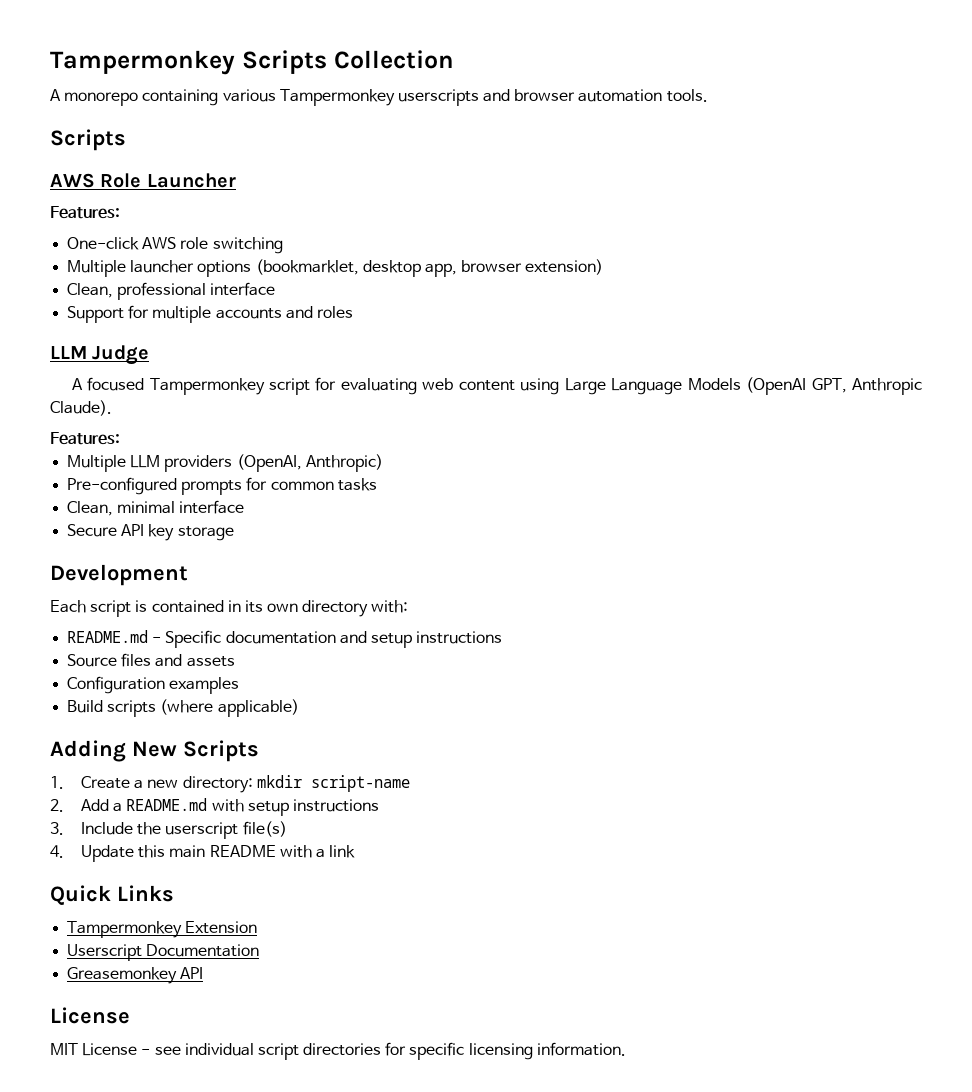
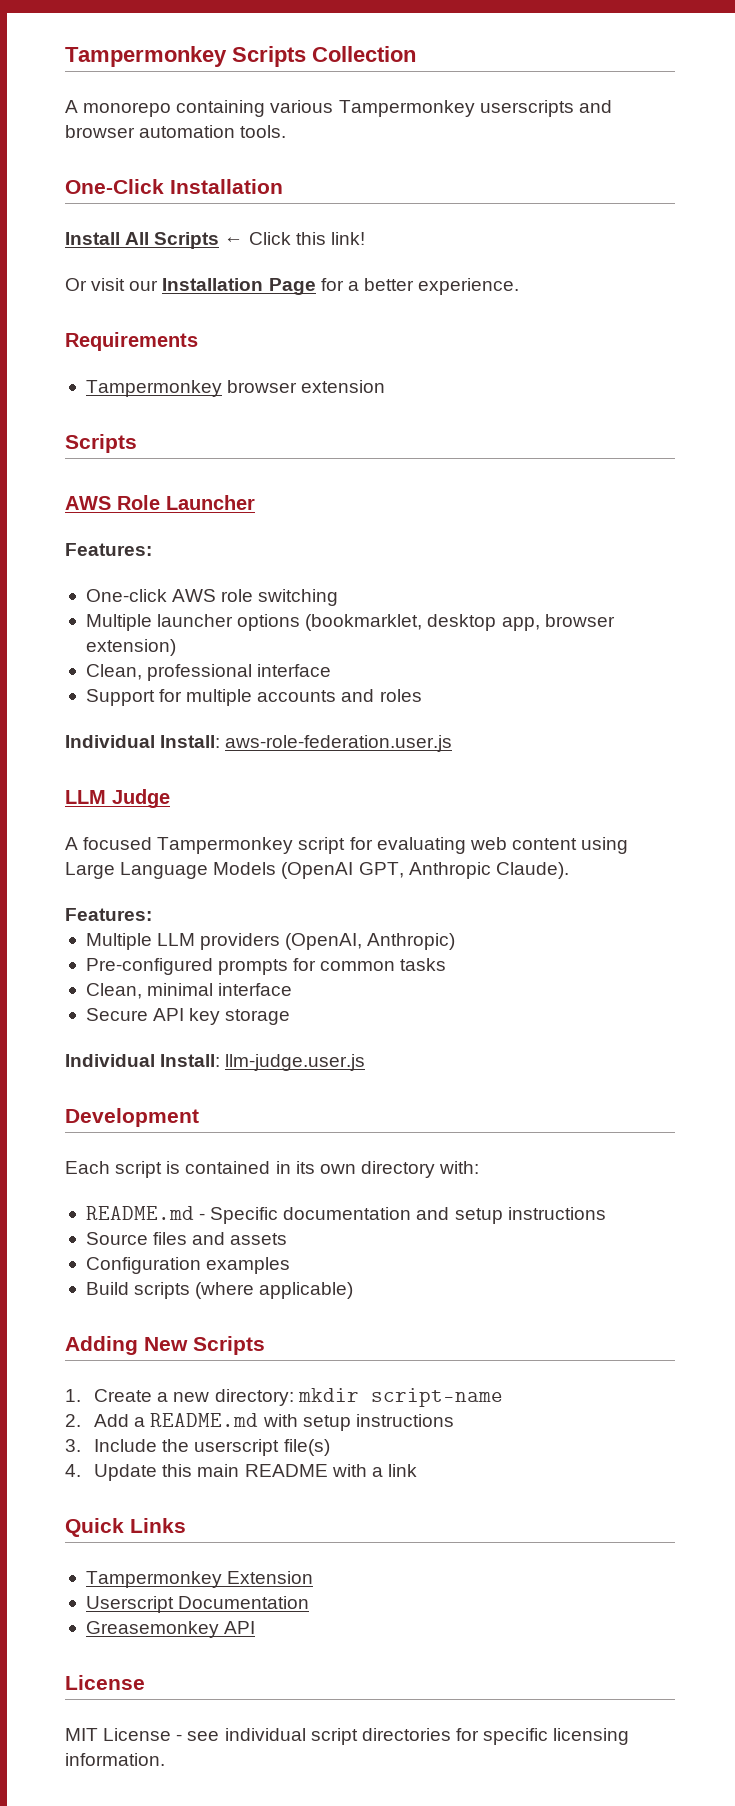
+ One-Click Installation
+ Install All Scripts ← Click this link!
+ Or visit our Installation Page for a better experience.
+ Requirements
+ Tampermonkey browser extension
+ Individual Install: aws-role-federation.user.js
+ Individual Install: llm-judge.user.js

